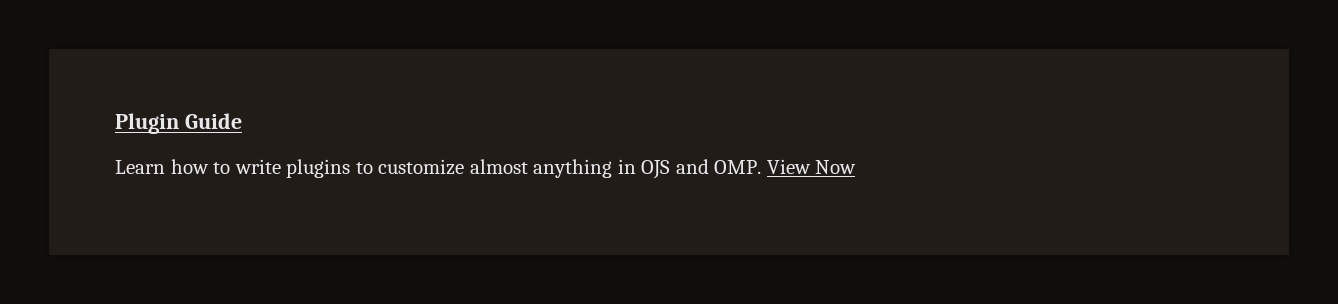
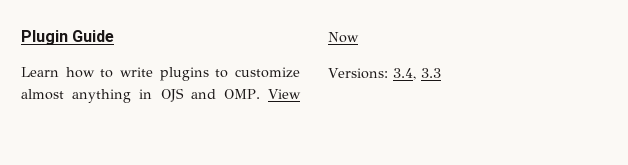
+ Versions: 3.4, 3.3

